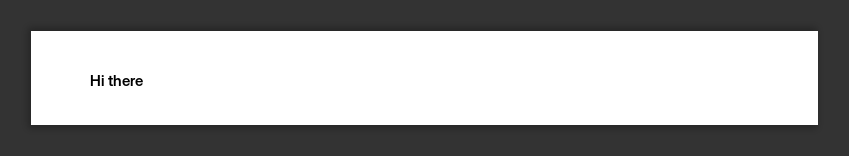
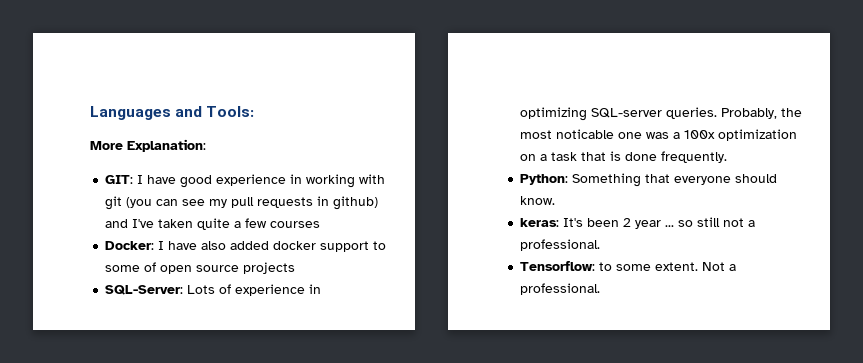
- Hi there
+ Languages and Tools:
+ More Explanation:
+ GIT: I have good experience in working with git (you can see my pull requests in github) and I've taken quite a few courses
+ Docker: I have also added docker support to some of open source projects
+ SQL-Server: Lots of experience in optimizing SQL-server queries. Probably, the most noticable one was a 100x optimization on a task that is done frequently.
+ Python: Something that everyone should know.
+ keras: It's been 2 year ... so still not a professional.
+ Tensorflow: to some extent. Not a professional.

